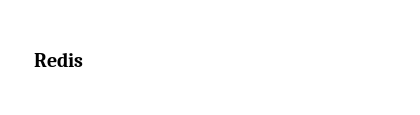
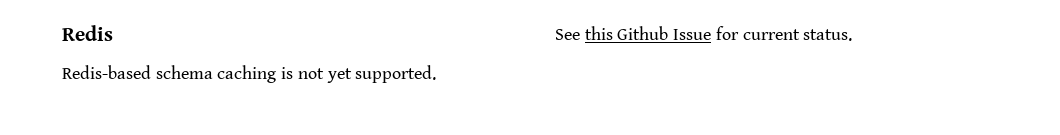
+ Redis-based schema caching is not yet supported.
+ See this Github Issue for current status.

